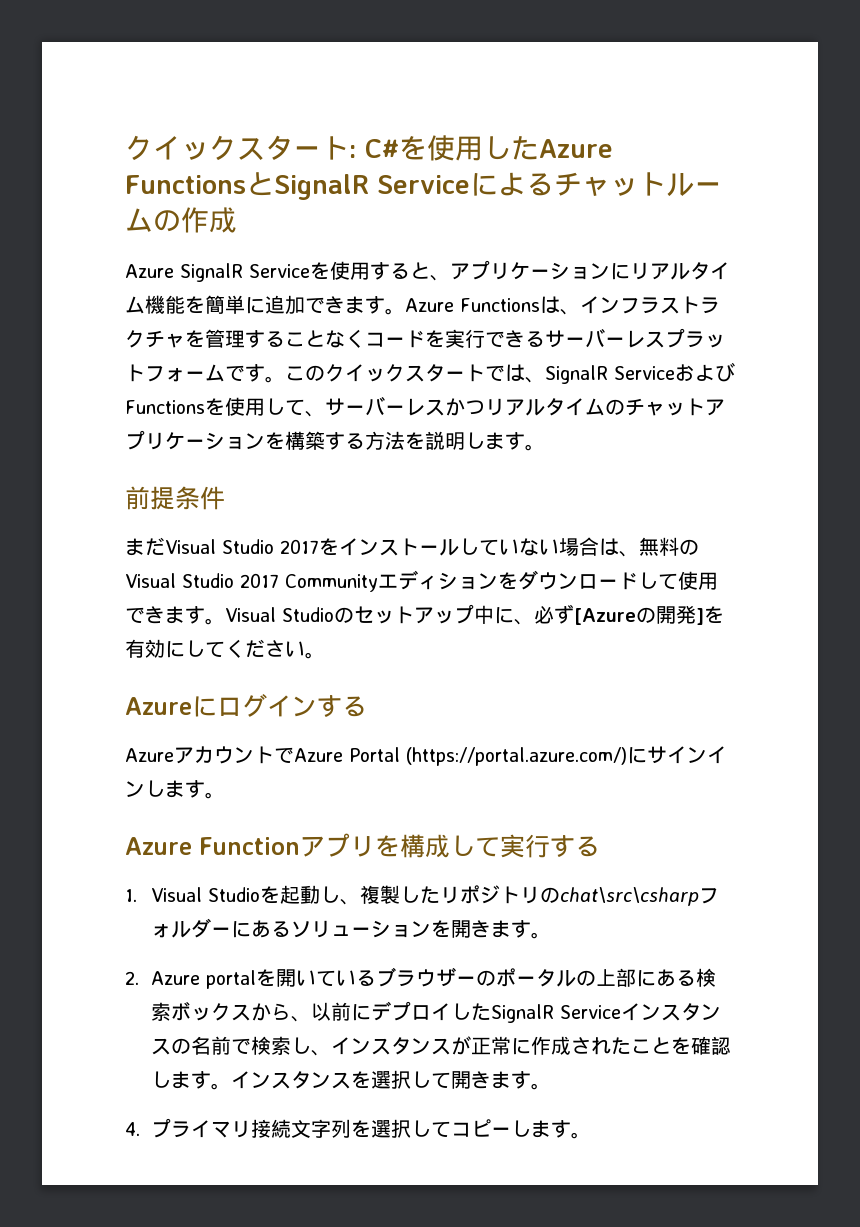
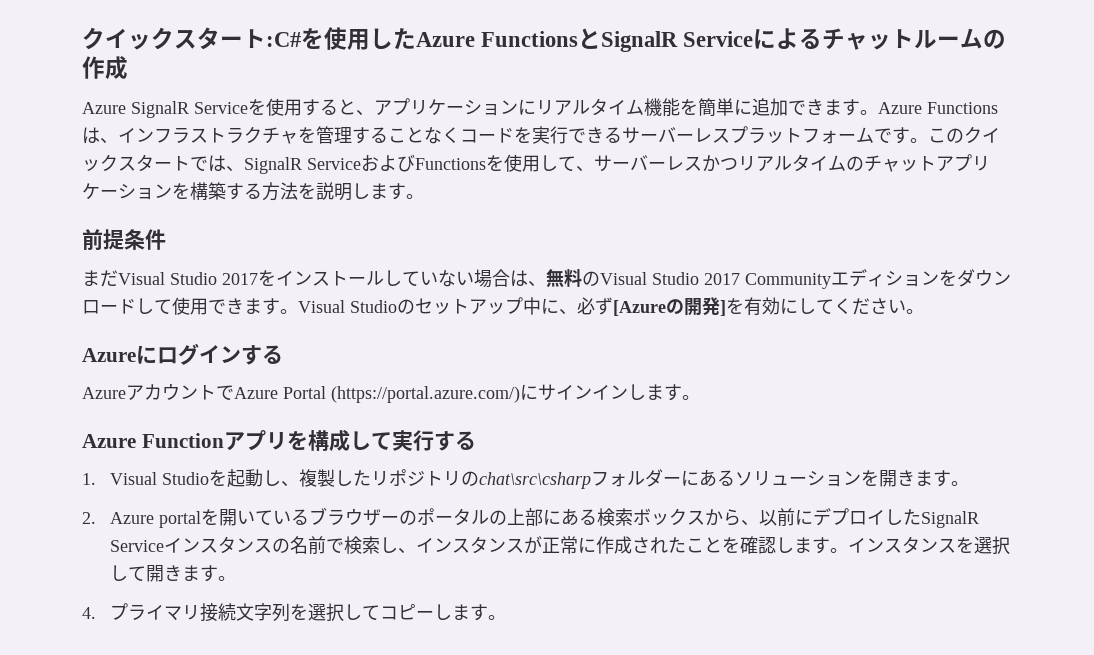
- クイックスタート: C#を使用したAzure FunctionsとSignalR Serviceによるチャットルームの作成
+ クイックスタート:C#を使用したAzure FunctionsとSignalR Serviceによるチャットルームの作成

